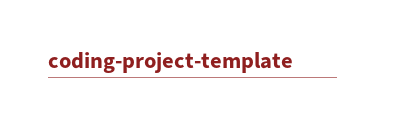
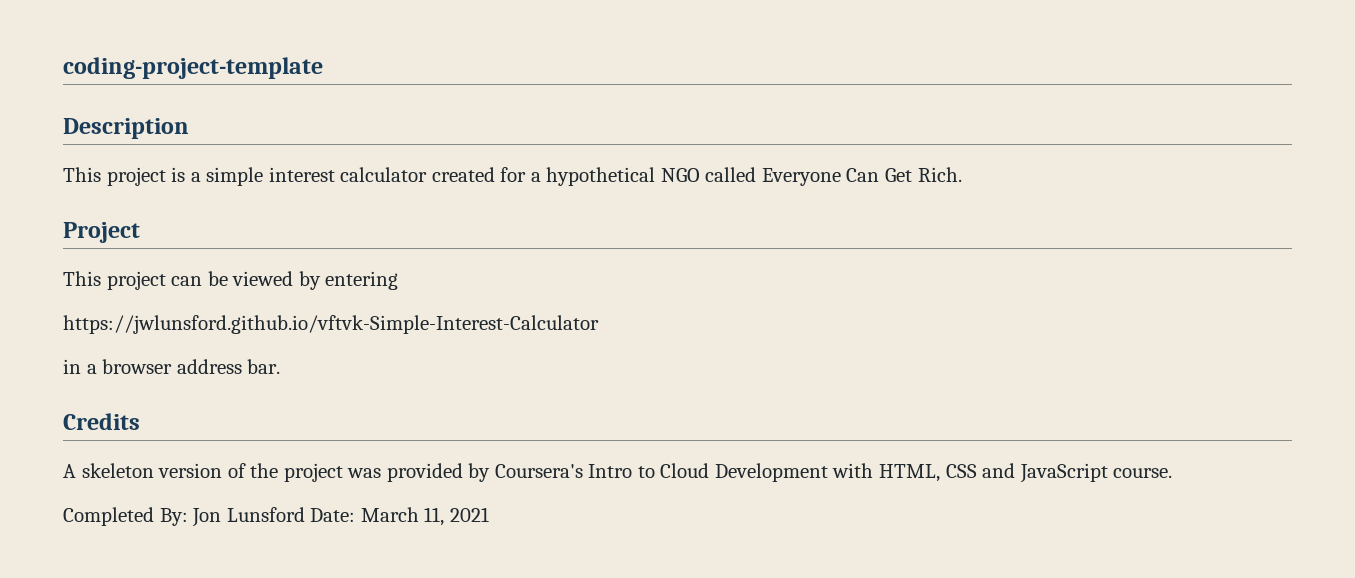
+ Description
+ This project is a simple interest calculator created for a hypothetical NGO called Everyone Can Get Rich.
+ Project
+ This project can be viewed by entering
+ https://jwlunsford.github.io/vftvk-Simple-Interest-Calculator
+ in a browser address bar.
+ Credits
+ A skeleton version of the project was provided by Coursera's Intro to Cloud Development with HTML, CSS and JavaScript course.
+ Completed By: Jon Lunsford Date: March 11, 2021

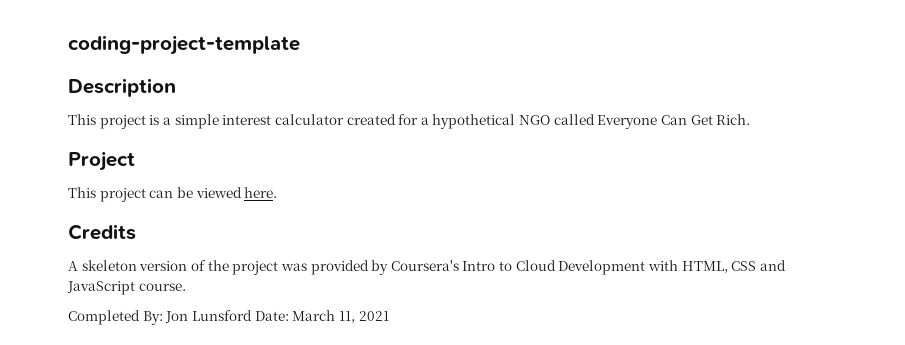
- This project can be viewed by entering
- https://jwlunsford.github.io/vftvk-Simple-Interest-Calculator
- in a browser address bar.
+ This project can be viewed here.

